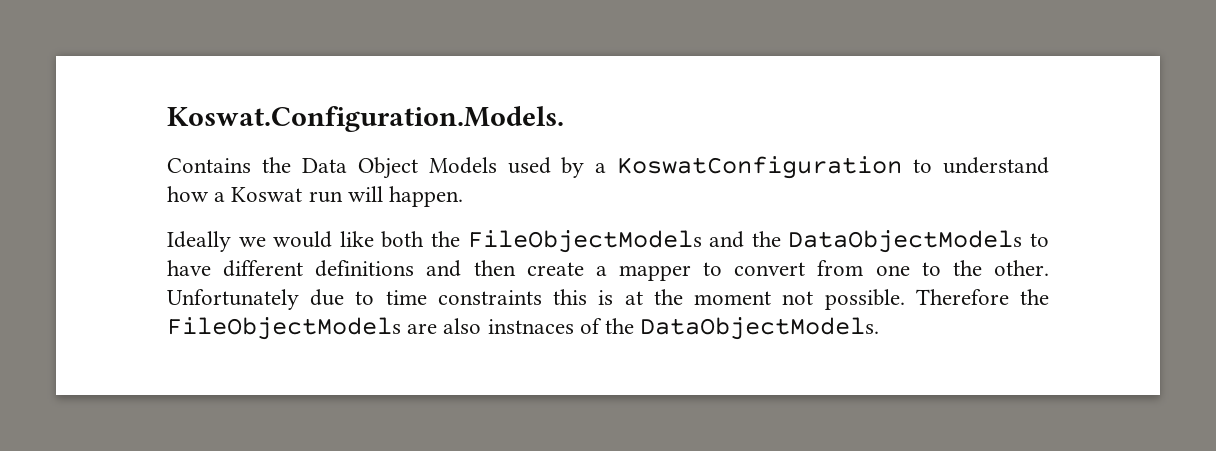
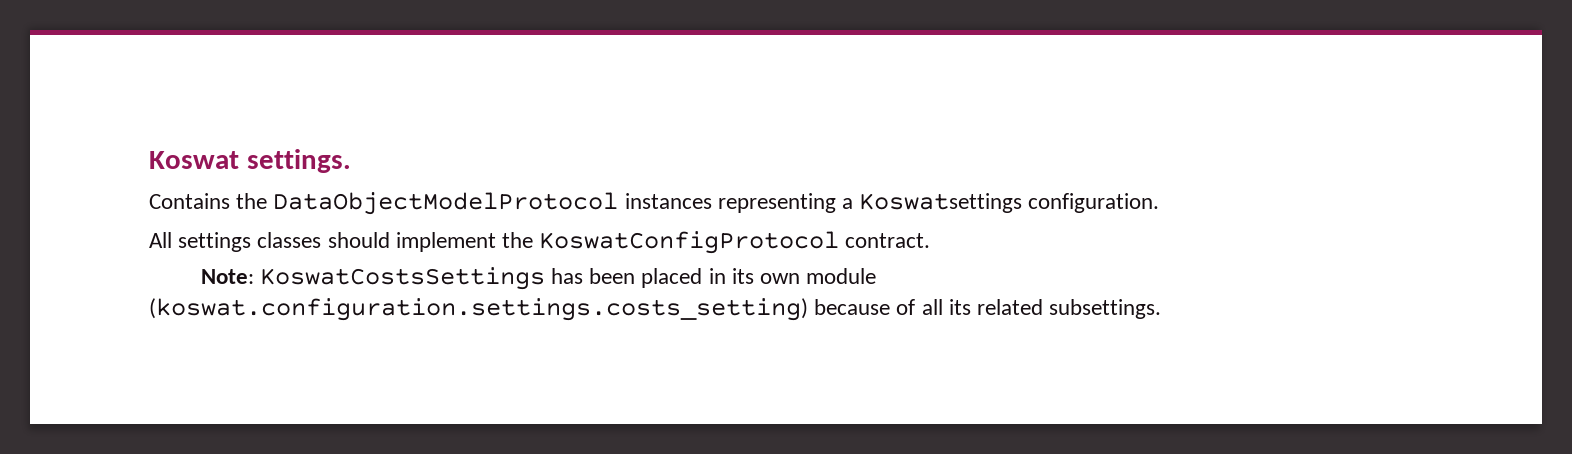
- Koswat.Configuration.Models.
+ Koswat settings.
- Contains the Data Object Models used by a KoswatConfiguration to understand how a Koswat run will happen.
- Ideally we would like both the FileObjectModels and the DataObjectModels to have different definitions and then create a mapper to convert from one to the other. Unfortunately due to time constraints this is at the moment not possible. Therefore the FileObjectModels are also instnaces of the DataObjectModels.
+ Contains the DataObjectModelProtocol instances representing a Koswatsettings configuration.
+ All settings classes should implement the KoswatConfigProtocol contract.
+ Note: KoswatCostsSettings has been placed in its own module (koswat.configuration.settings.costs_setting) because of all its related subsettings.

